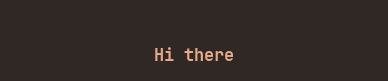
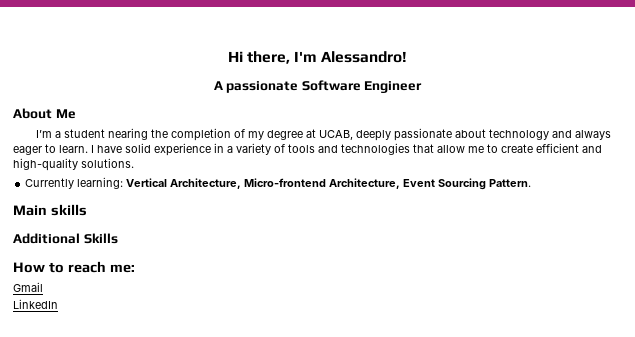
- Hi there
+ Hi there, I'm Alessandro!
+ A passionate Software Engineer
+ About Me
+ I’m a student nearing the completion of my degree at UCAB, deeply passionate about technology and always eager to learn. I have solid experience in a variety of tools and technologies that allow me to create efficient and high-quality solutions.
+ Currently learning: Vertical Architecture, Micro-frontend Architecture, Event Sourcing Pattern.
+ Main skills
+ Additional Skills
+ How to reach me:
+ Gmail
+ LinkedIn

